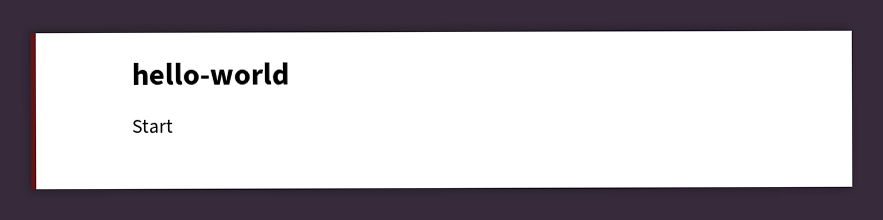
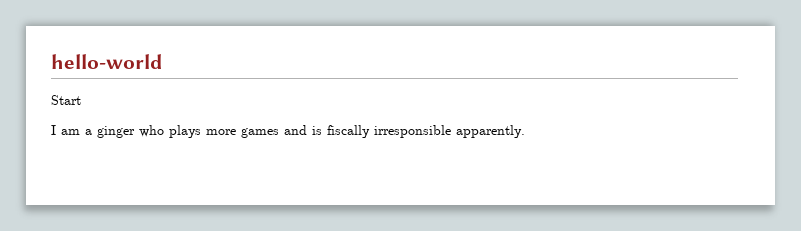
+ I am a ginger who plays more games and is fiscally irresponsible apparently.

